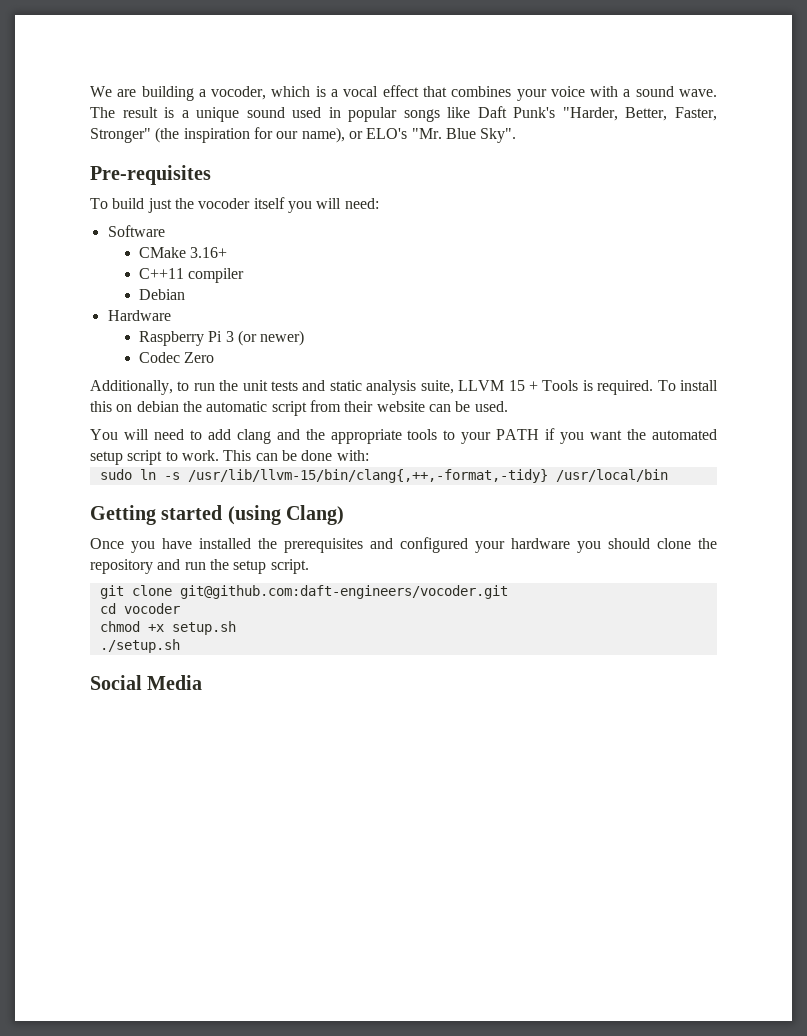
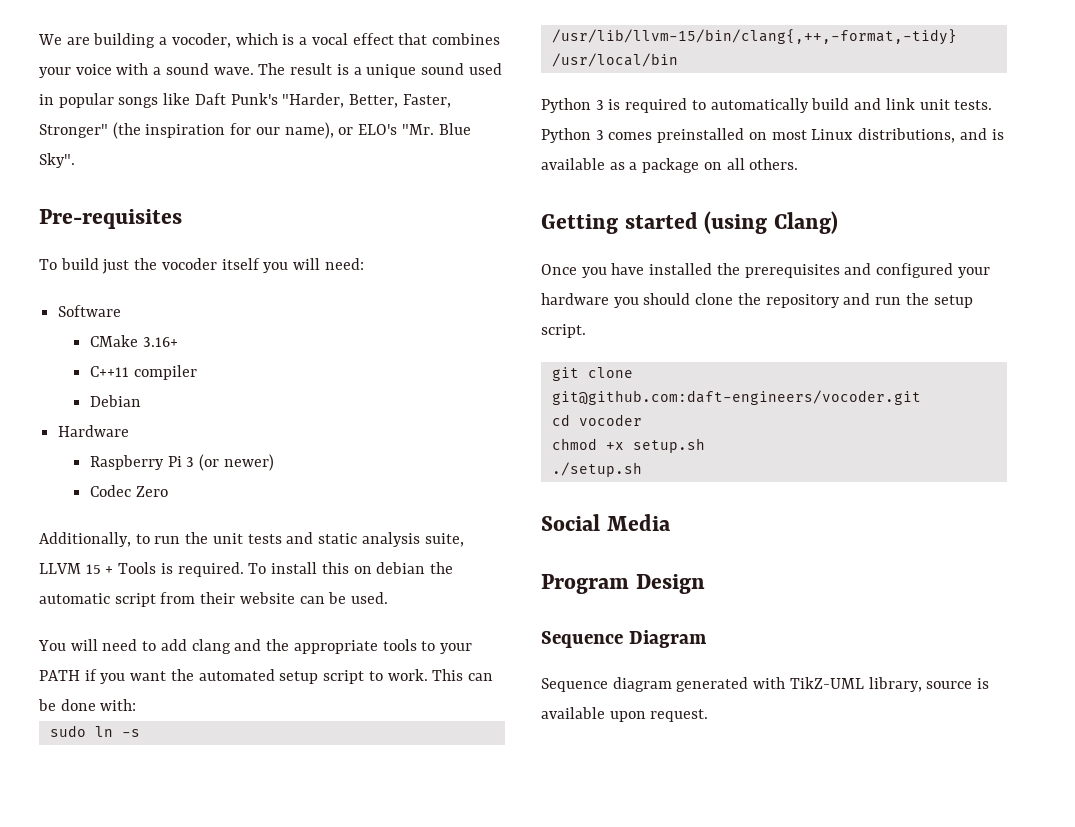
+ Python 3 is required to automatically build and link unit tests. Python 3 comes preinstalled on most Linux distributions, and is available as a package on all others.
+ Program Design
+ Sequence Diagram
+ Sequence diagram generated with TikZ-UML library, source is available upon request.

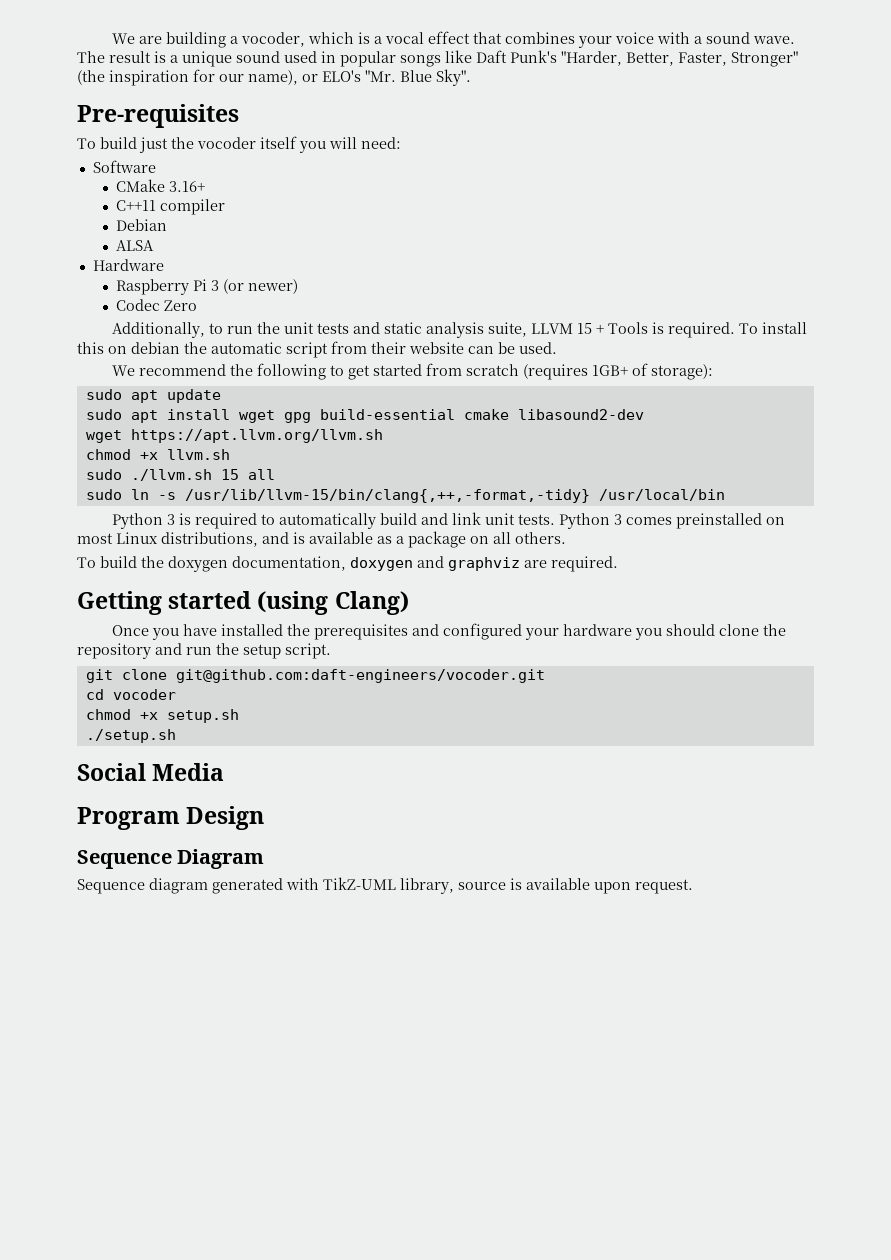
+ ALSA
- You will need to add clang and the appropriate tools to your PATH if you want the automated setup script to work. This can be done with:
+ We recommend the following to get started from scratch (requires 1GB+ of storage):
+ sudo apt update
+ sudo apt install wget gpg build-essential cmake libasound2-dev
+ wget https://apt.llvm.org/llvm.sh
+ chmod +x llvm.sh
+ sudo ./llvm.sh 15 all
+ To build the doxygen documentation, doxygen and graphviz are required.

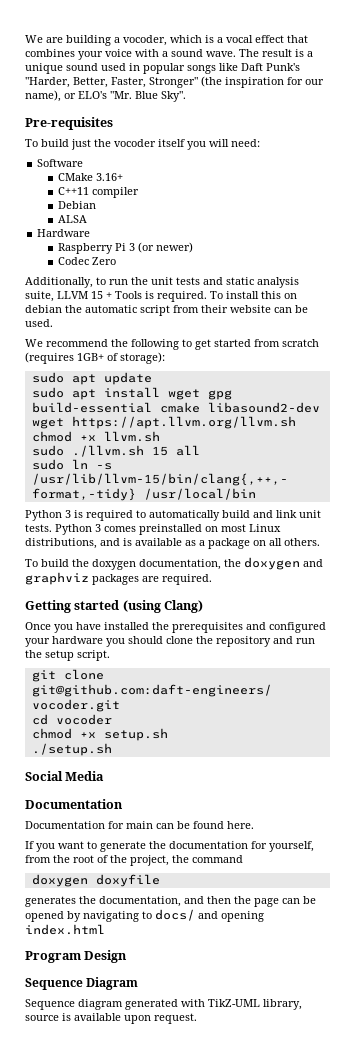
- To build the doxygen documentation, doxygen and graphviz are required.
+ To build the doxygen documentation, the doxygen and graphviz packages are required.
  Social Media
+ Documentation
+ Documentation for main can be found here.
+ If you want to generate the documentation for yourself, from the root of the project, the command
+ doxygen doxyfile
+ generates the documentation, and then the page can be opened by navigating to docs/ and opening index.html

